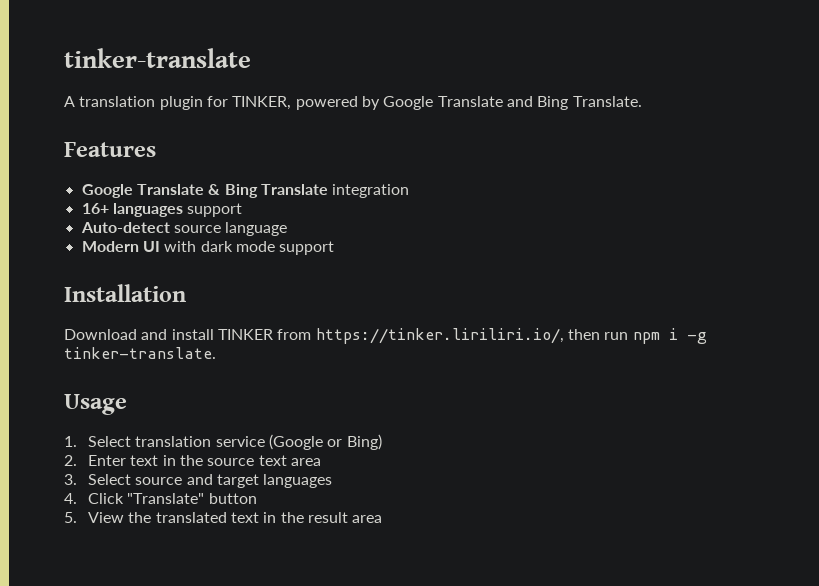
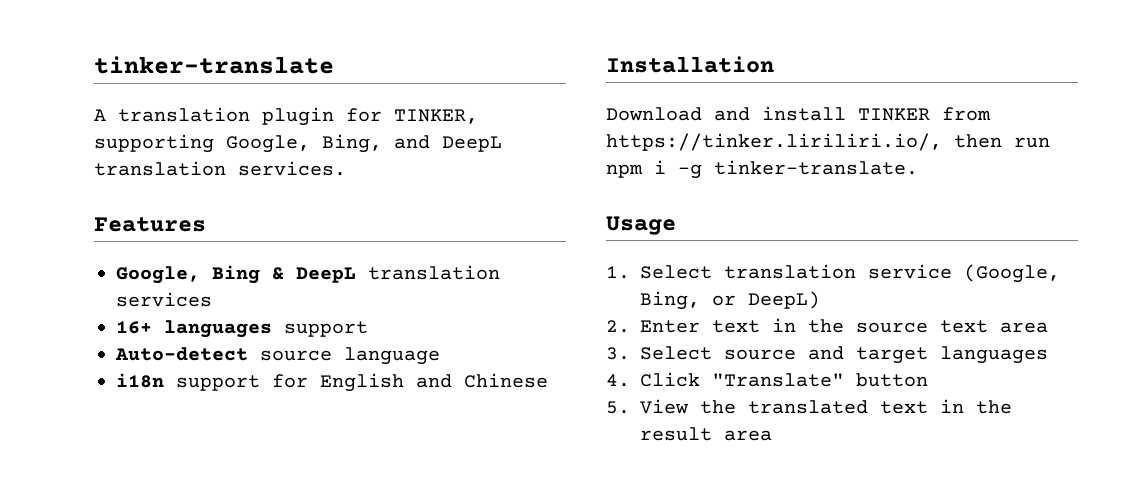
- A translation plugin for TINKER, powered by Google Translate and Bing Translate.
+ A translation plugin for TINKER, supporting Google, Bing, and DeepL translation services.
  Features
- Google Translate & Bing Translate integration
+ Google, Bing & DeepL translation services
- Modern UI with dark mode support
+ i18n support for English and Chinese
- 1. Select translation service (Google or Bing)
+ 1. Select translation service (Google, Bing, or DeepL)

